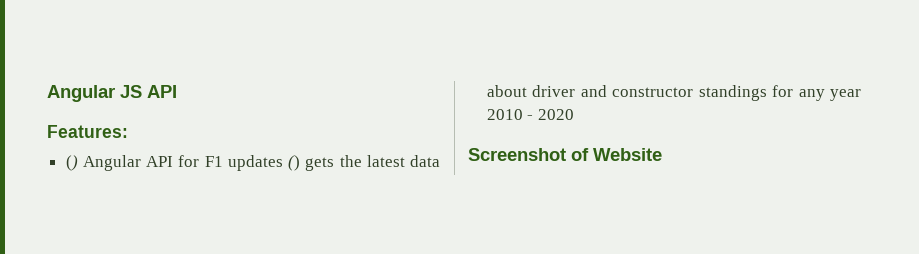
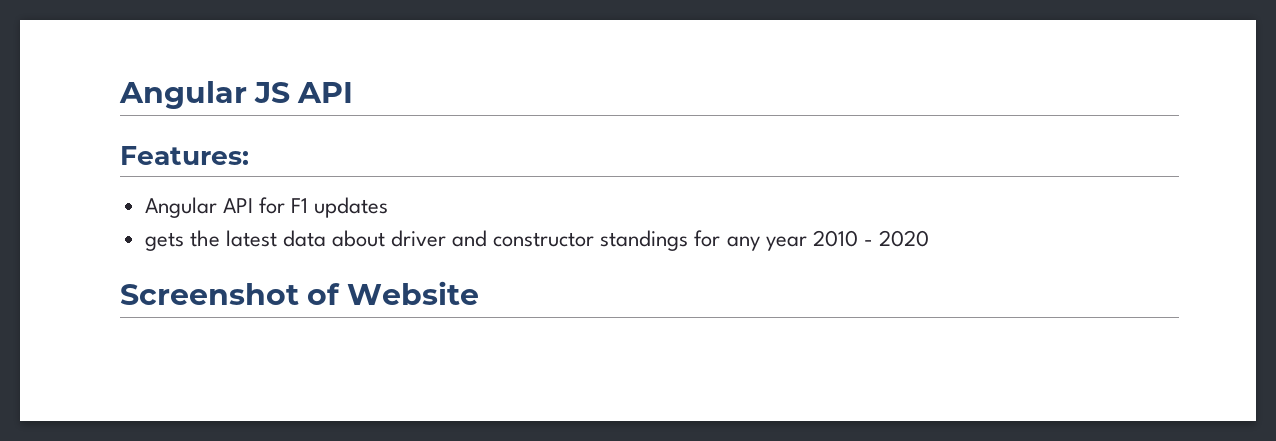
- () Angular API for F1 updates () gets the latest data about driver and constructor standings for any year 2010 - 2020
+ Angular API for F1 updates
+ gets the latest data about driver and constructor standings for any year 2010 - 2020

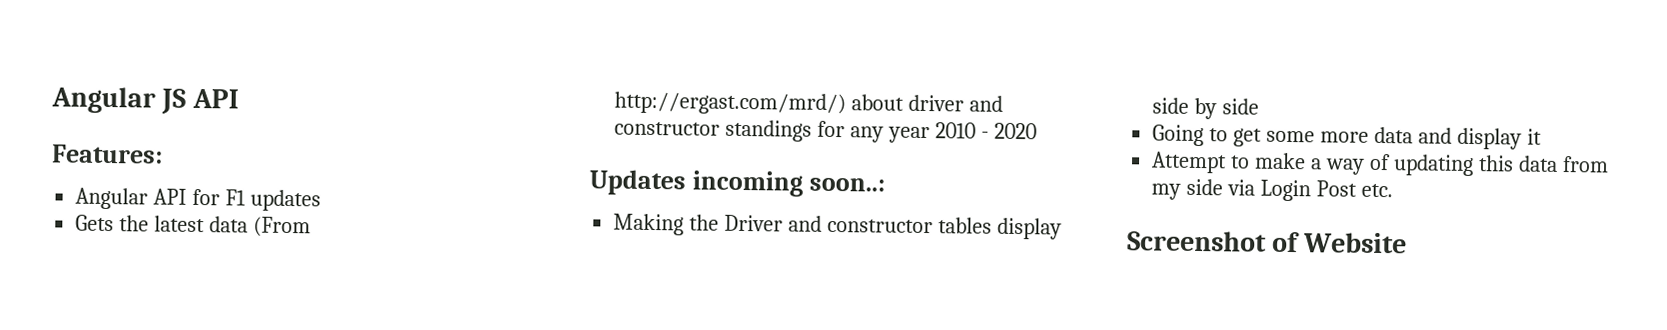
- gets the latest data about driver and constructor standings for any year 2010 - 2020
+ Gets the latest data (From http://ergast.com/mrd/) about driver and constructor standings for any year 2010 - 2020
+ Updates incoming soon..:
+ Making the Driver and constructor tables display side by side
+ Going to get some more data and display it
+ Attempt to make a way of updating this data from my side via Login Post etc.

